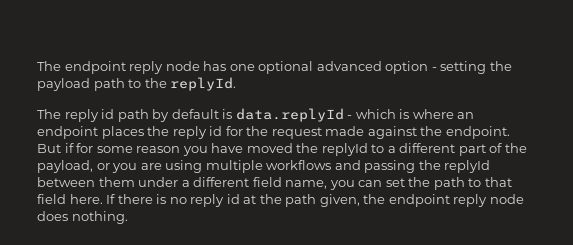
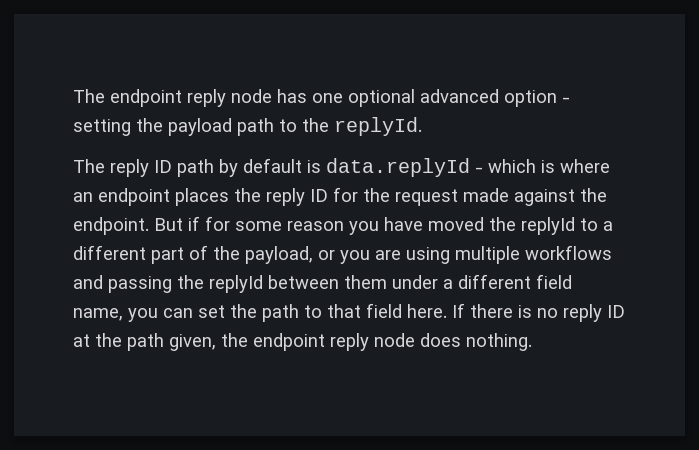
- The reply id path by default is data.replyId - which is where an endpoint places the reply id for the request made against the endpoint.
+ The reply ID path by default is data.replyId - which is where an endpoint places the reply ID for the request made against the endpoint.
- If there is no reply id at the path given, the endpoint reply node does nothing.
+ If there is no reply ID at the path given, the endpoint reply node does nothing.

